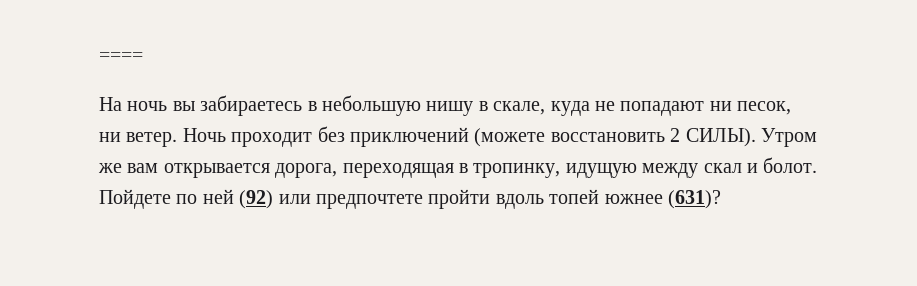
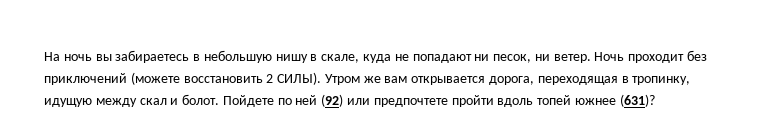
- ====

